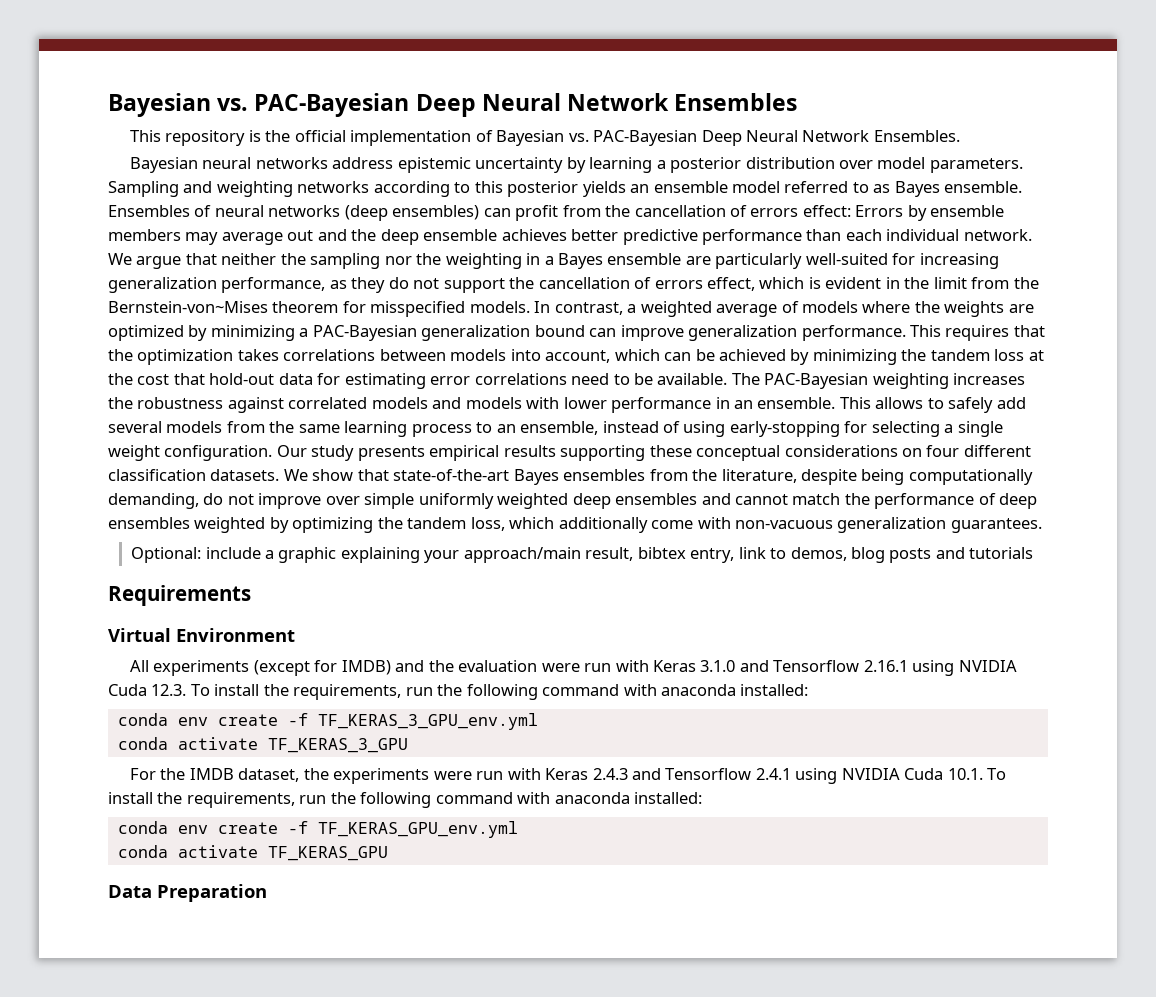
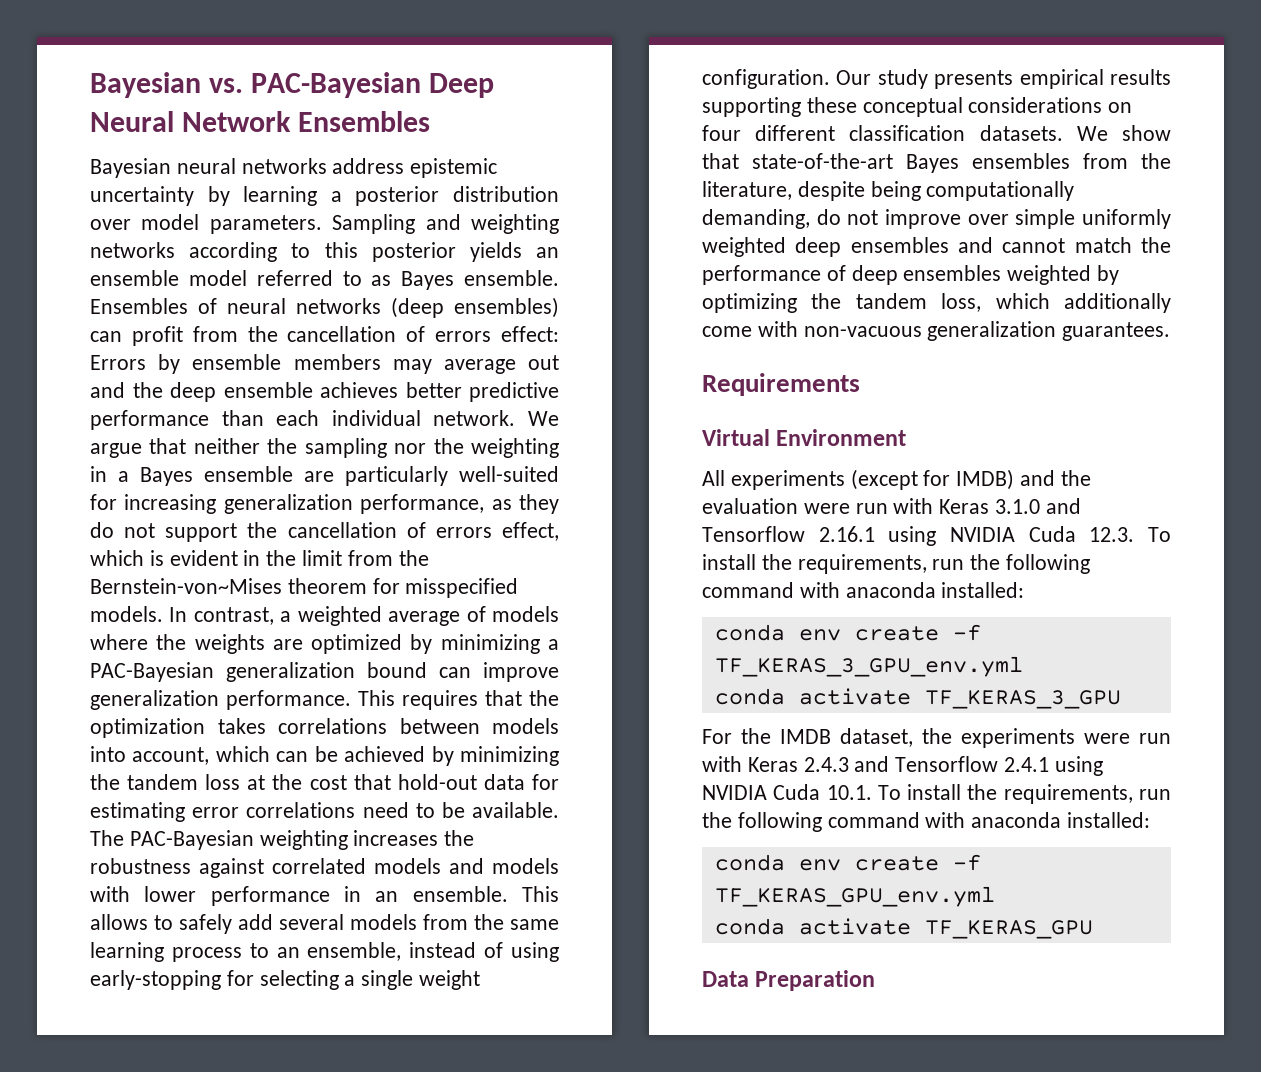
- This repository is the official implementation of Bayesian vs. PAC-Bayesian Deep Neural Network Ensembles.
- Optional: include a graphic explaining your approach/main result, bibtex entry, link to demos, blog posts and tutorials

